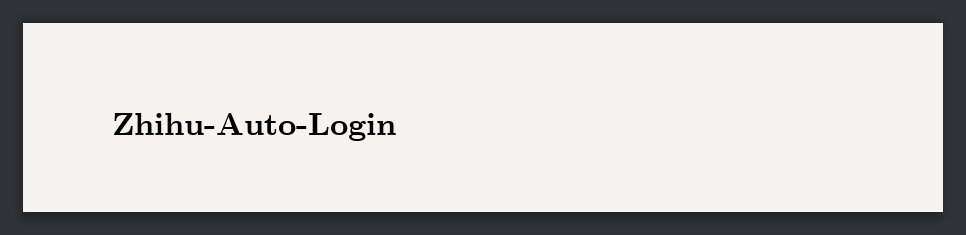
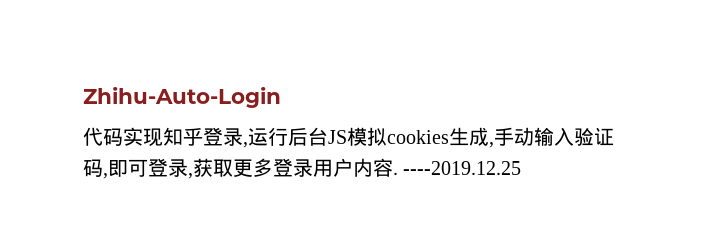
+ 代码实现知乎登录,运行后台JS模拟cookies生成,手动输入验证码,即可登录,获取更多登录用户内容. ----2019.12.25

